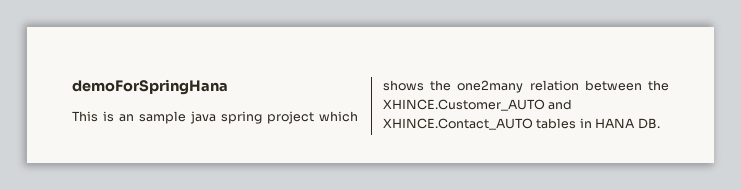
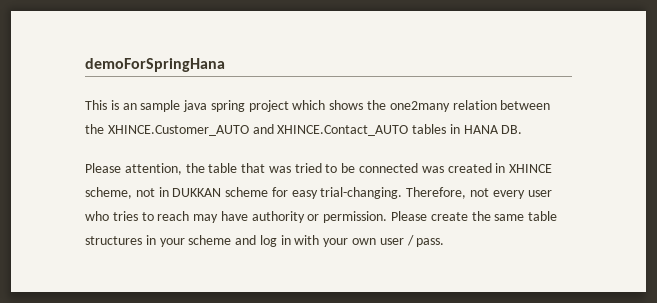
+ Please attention, the table that was tried to be connected was created in XHINCE scheme, not in DUKKAN scheme for easy trial-changing. Therefore, not every user who tries to reach may have authority or permission. Please create the same table structures in your scheme and log in with your own user / pass.

